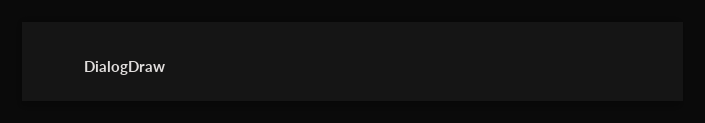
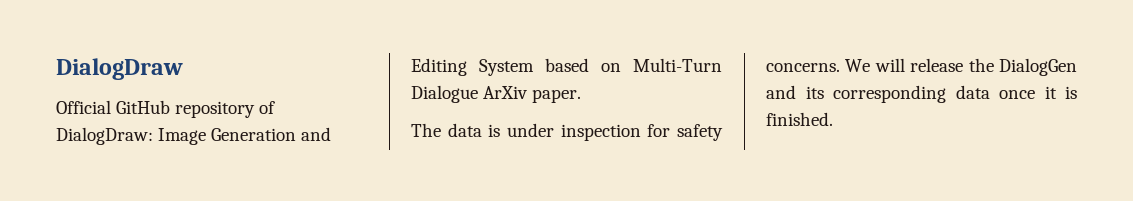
+ Official GitHub repository of DialogDraw: Image Generation and Editing System based on Multi-Turn Dialogue ArXiv paper.
+ The data is under inspection for safety concerns. We will release the DialogGen and its corresponding data once it is finished.

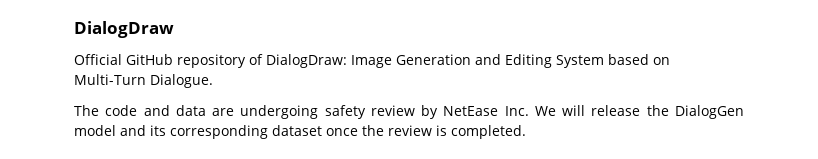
- Official GitHub repository of DialogDraw: Image Generation and Editing System based on Multi-Turn Dialogue ArXiv paper.
- The data is under inspection for safety concerns. We will release the DialogGen and its corresponding data once it is finished.
+ Official GitHub repository of DialogDraw: Image Generation and Editing System based on Multi-Turn Dialogue.
+ The code and data are undergoing safety review by NetEase Inc. We will release the DialogGen model and its corresponding dataset once the review is completed.

